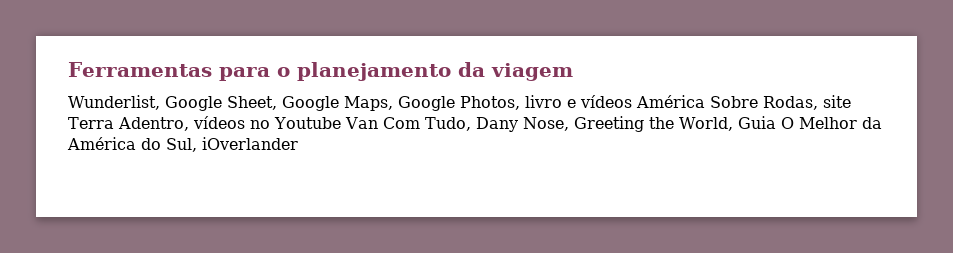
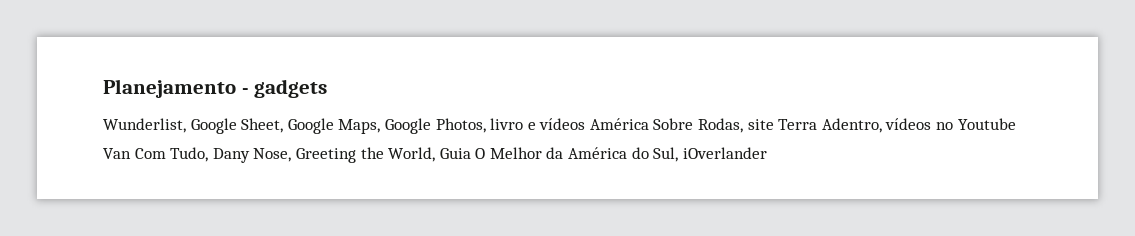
- Ferramentas para o planejamento da viagem
+ Planejamento - gadgets

